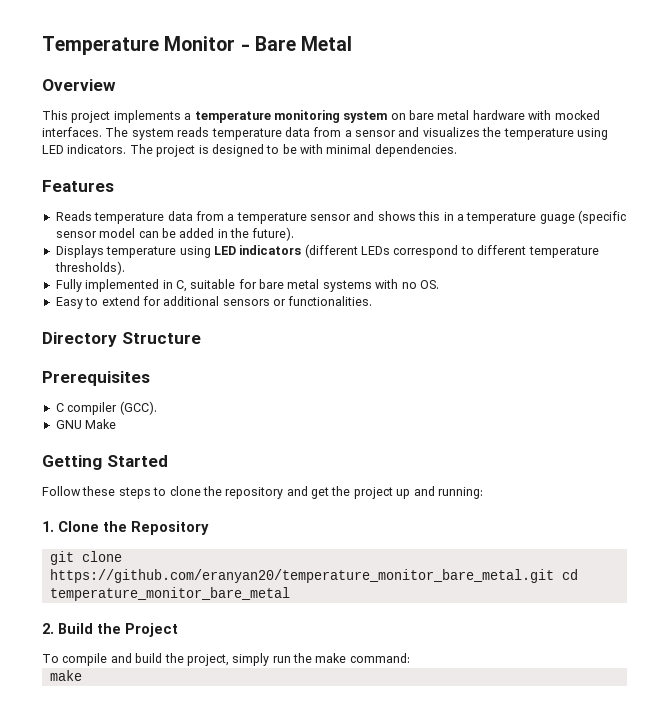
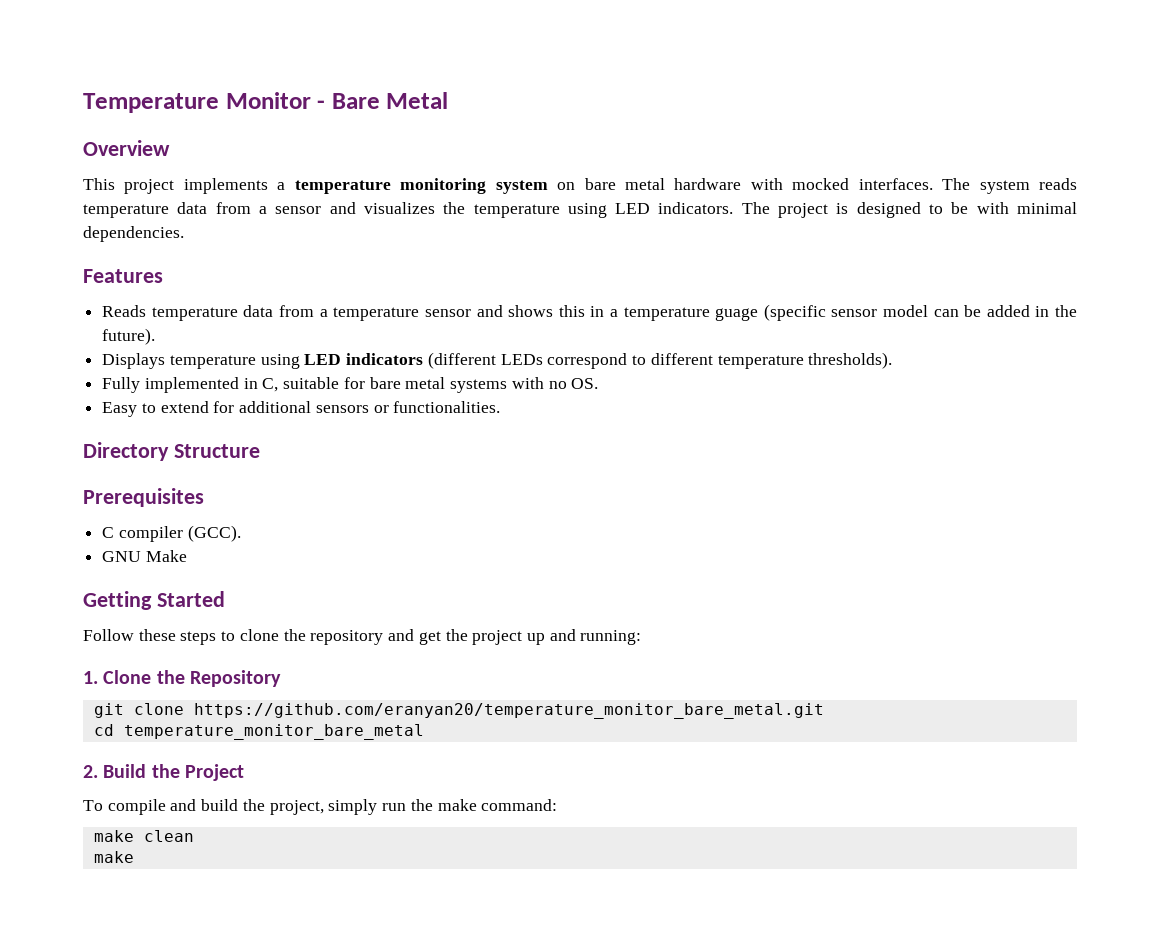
- git clone https://github.com/eranyan20/temperature_monitor_bare_metal.git cd temperature_monitor_bare_metal
+ git clone https://github.com/eranyan20/temperature_monitor_bare_metal.git
+ cd temperature_monitor_bare_metal
+ make clean

